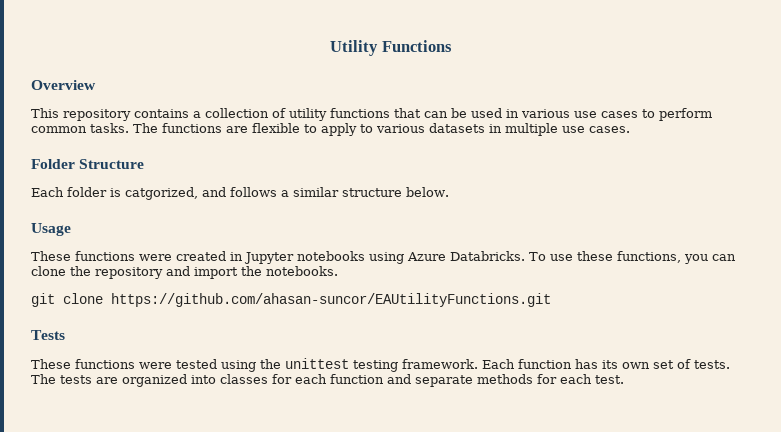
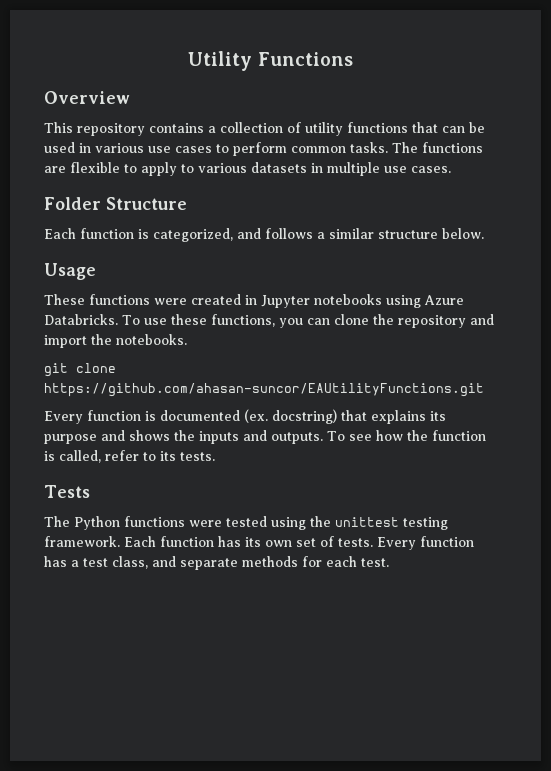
- Each folder is catgorized, and follows a similar structure below.
+ Each function is categorized, and follows a similar structure below.
+ Every function is documented (ex. docstring) that explains its purpose and shows the inputs and outputs. To see how the function is called, refer to its tests.
- These functions were tested using the unittest testing framework.
+ The Python functions were tested using the unittest testing framework.
- The tests are organized into classes for each function and separate methods for each test.
+ Every function has a test class, and separate methods for each test.

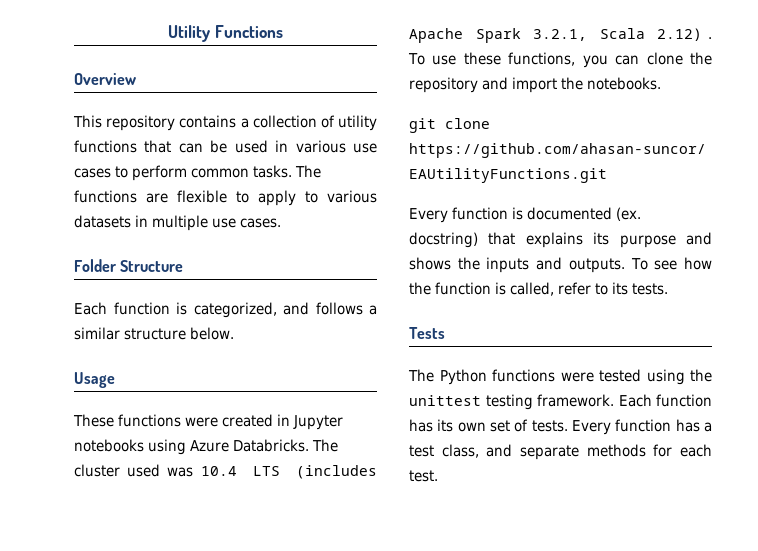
+ The cluster used was 10.4 LTS (includes Apache Spark 3.2.1, Scala 2.12) .

